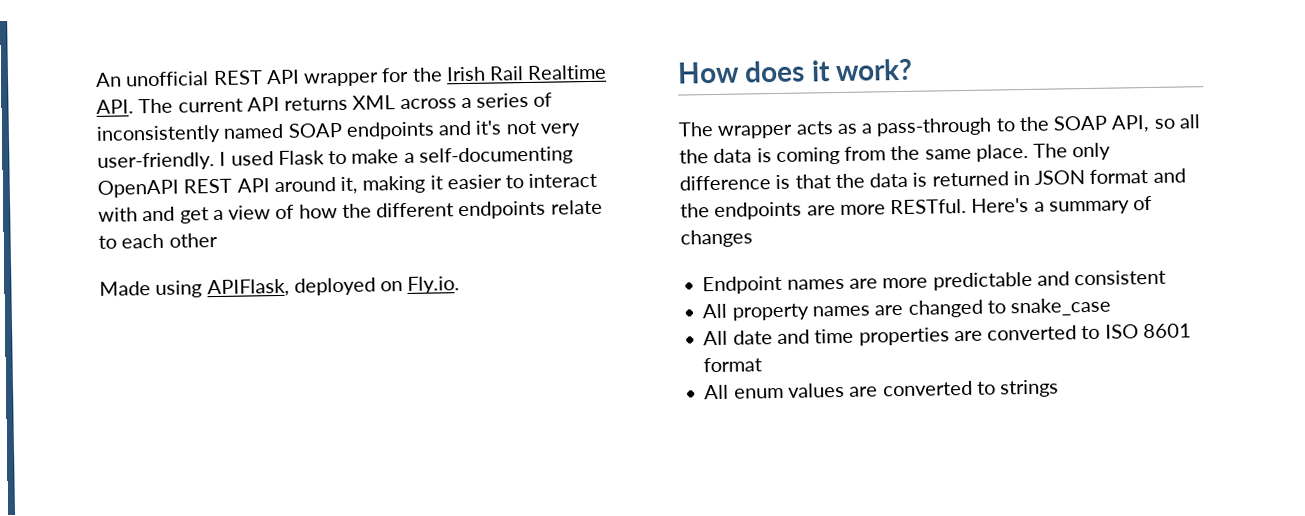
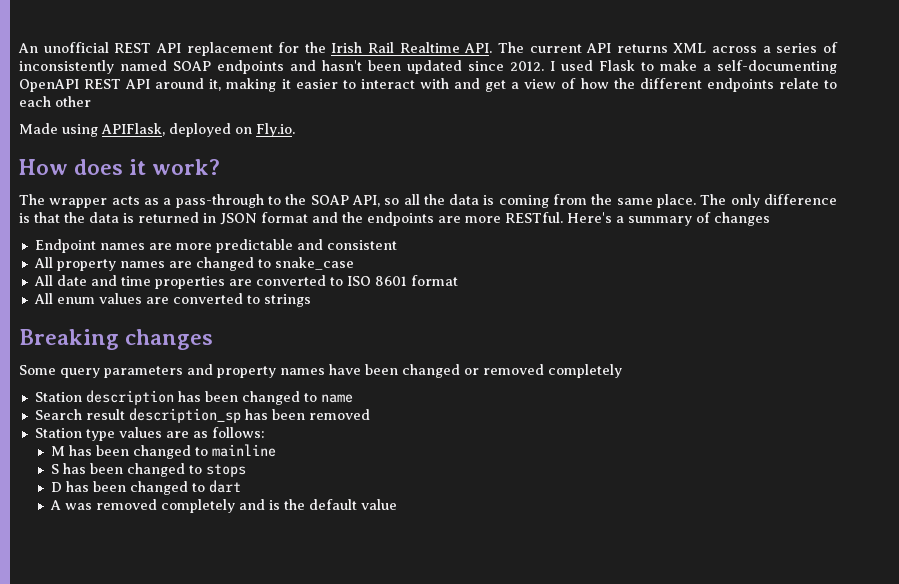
- An unofficial REST API wrapper for the Irish Rail Realtime API. The current API returns XML across a series of inconsistently named SOAP endpoints and it's not very user-friendly.
+ An unofficial REST API replacement for the Irish Rail Realtime API. The current API returns XML across a series of inconsistently named SOAP endpoints and hasn't been updated since 2012.
+ Breaking changes
+ Some query parameters and property names have been changed or removed completely
+ Station description has been changed to name
+ Search result description_sp has been removed
+ Station type values are as follows:
+ M has been changed to mainline
+ S has been changed to stops
+ D has been changed to dart
+ A was removed completely and is the default value

